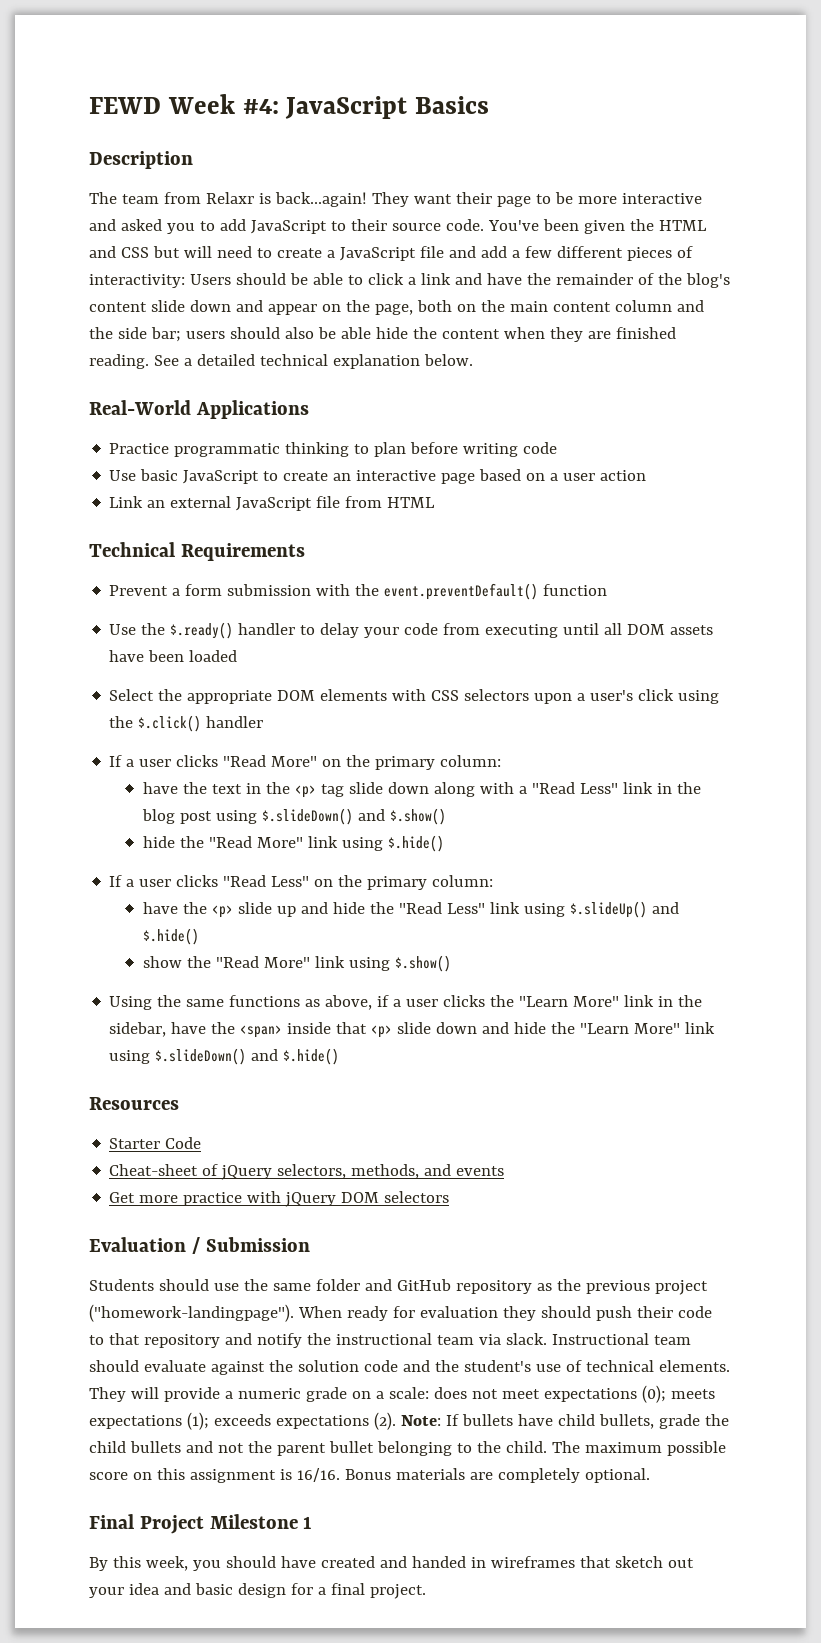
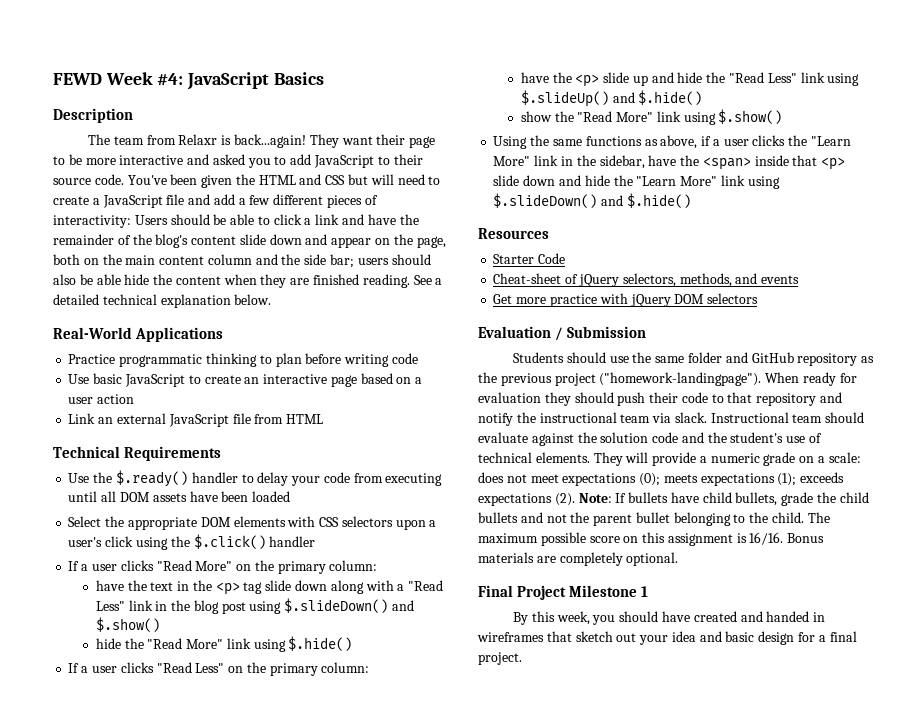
- Prevent a form submission with the event.preventDefault() function

